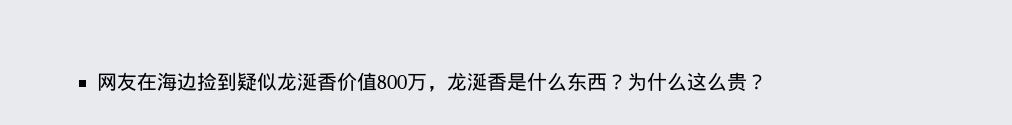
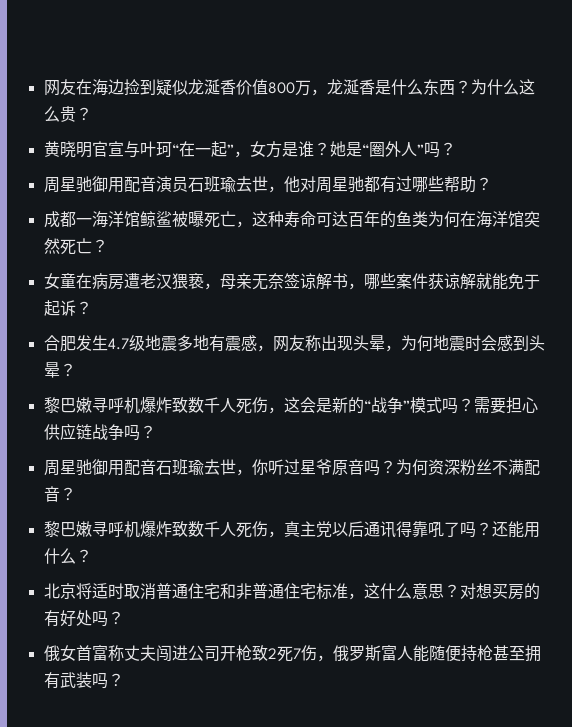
+ 黄晓明官宣与叶珂“在一起”，女方是谁？她是“圈外人”吗？
+ 周星驰御用配音演员石班瑜去世，他对周星驰都有过哪些帮助？
+ 成都一海洋馆鲸鲨被曝死亡，这种寿命可达百年的鱼类为何在海洋馆突然死亡？
+ 女童在病房遭老汉猥亵，母亲无奈签谅解书，哪些案件获谅解就能免于起诉？
+ 合肥发生4.7级地震多地有震感，网友称出现头晕，为何地震时会感到头晕？
+ 黎巴嫩寻呼机爆炸致数千人死伤，这会是新的“战争”模式吗？需要担心供应链战争吗？
+ 周星驰御用配音石班瑜去世，你听过星爷原音吗？为何资深粉丝不满配音？
+ 黎巴嫩寻呼机爆炸致数千人死伤，真主党以后通讯得靠吼了吗？还能用什么？
+ 北京将适时取消普通住宅和非普通住宅标准，这什么意思？对想买房的有好处吗？
+ 俄女首富称丈夫闯进公司开枪致2死7伤，俄罗斯富人能随便持枪甚至拥有武装吗？

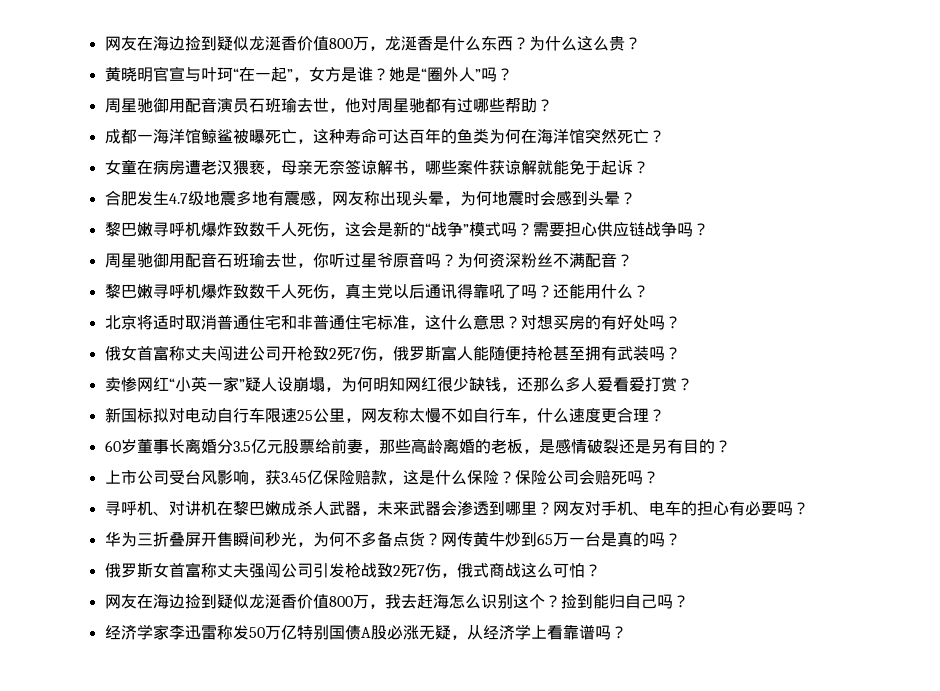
+ 卖惨网红“小英一家”疑人设崩塌，为何明知网红很少缺钱，还那么多人爱看爱打赏？
+ 新国标拟对电动自行车限速25公里，网友称太慢不如自行车，什么速度更合理？
+ 60岁董事长离婚分3.5亿元股票给前妻，那些高龄离婚的老板，是感情破裂还是另有目的？
+ 上市公司受台风影响，获3.45亿保险赔款，这是什么保险？保险公司会赔死吗？
+ 寻呼机、对讲机在黎巴嫩成杀人武器，未来武器会渗透到哪里？网友对手机、电车的担心有必要吗？
+ 华为三折叠屏开售瞬间秒光，为何不多备点货？网传黄牛炒到65万一台是真的吗？
+ 俄罗斯女首富称丈夫强闯公司引发枪战致2死7伤，俄式商战这么可怕？
+ 网友在海边捡到疑似龙涎香价值800万，我去赶海怎么识别这个？捡到能归自己吗？
+ 经济学家李迅雷称发50万亿特别国债A股必涨无疑，从经济学上看靠谱吗？

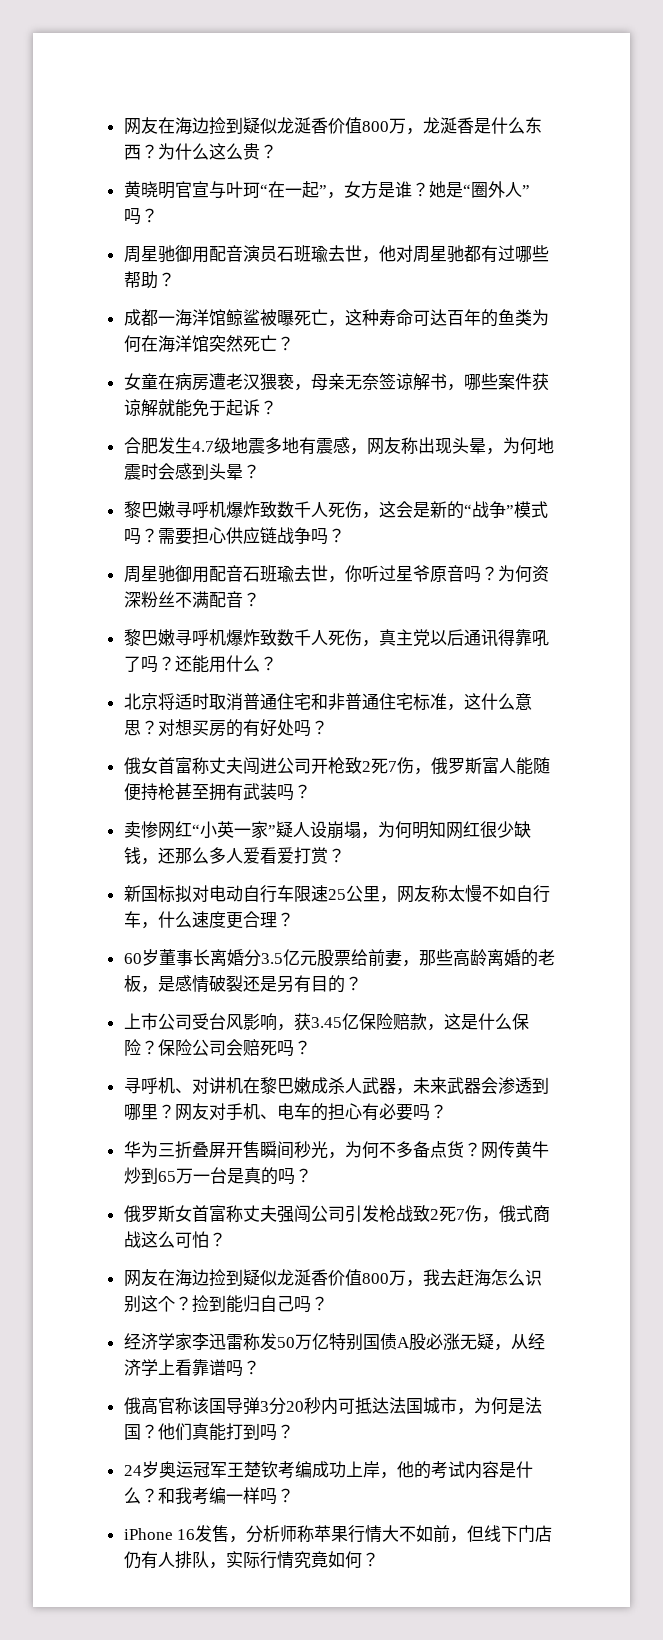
+ 俄高官称该国导弹3分20秒内可抵达法国城市，为何是法国？他们真能打到吗？
+ 24岁奥运冠军王楚钦考编成功上岸，他的考试内容是什么？和我考编一样吗？
+ iPhone 16发售，分析师称苹果行情大不如前，但线下门店仍有人排队，实际行情究竟如何？

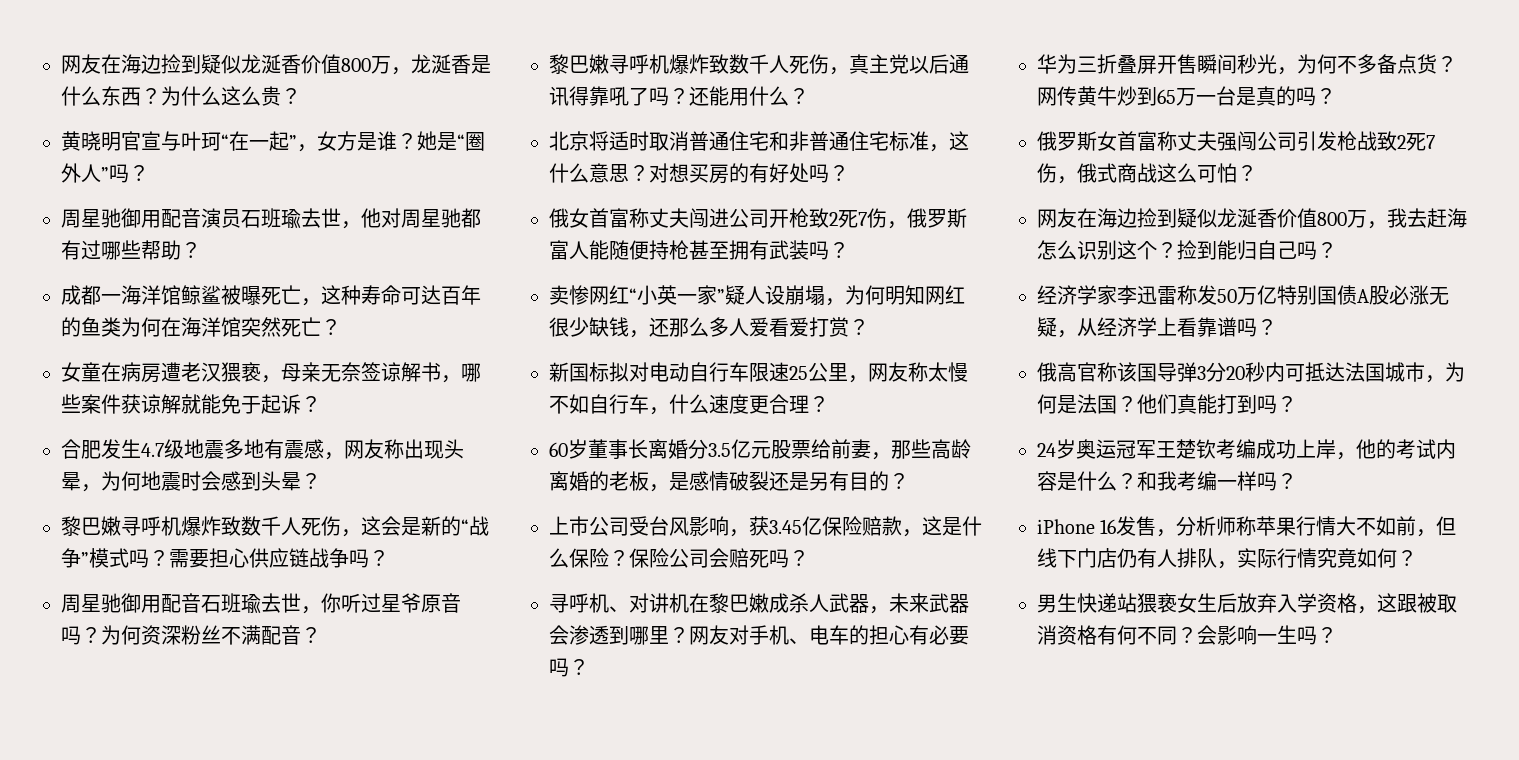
+ 男生快递站猥亵女生后放弃入学资格，这跟被取消资格有何不同？会影响一生吗？

